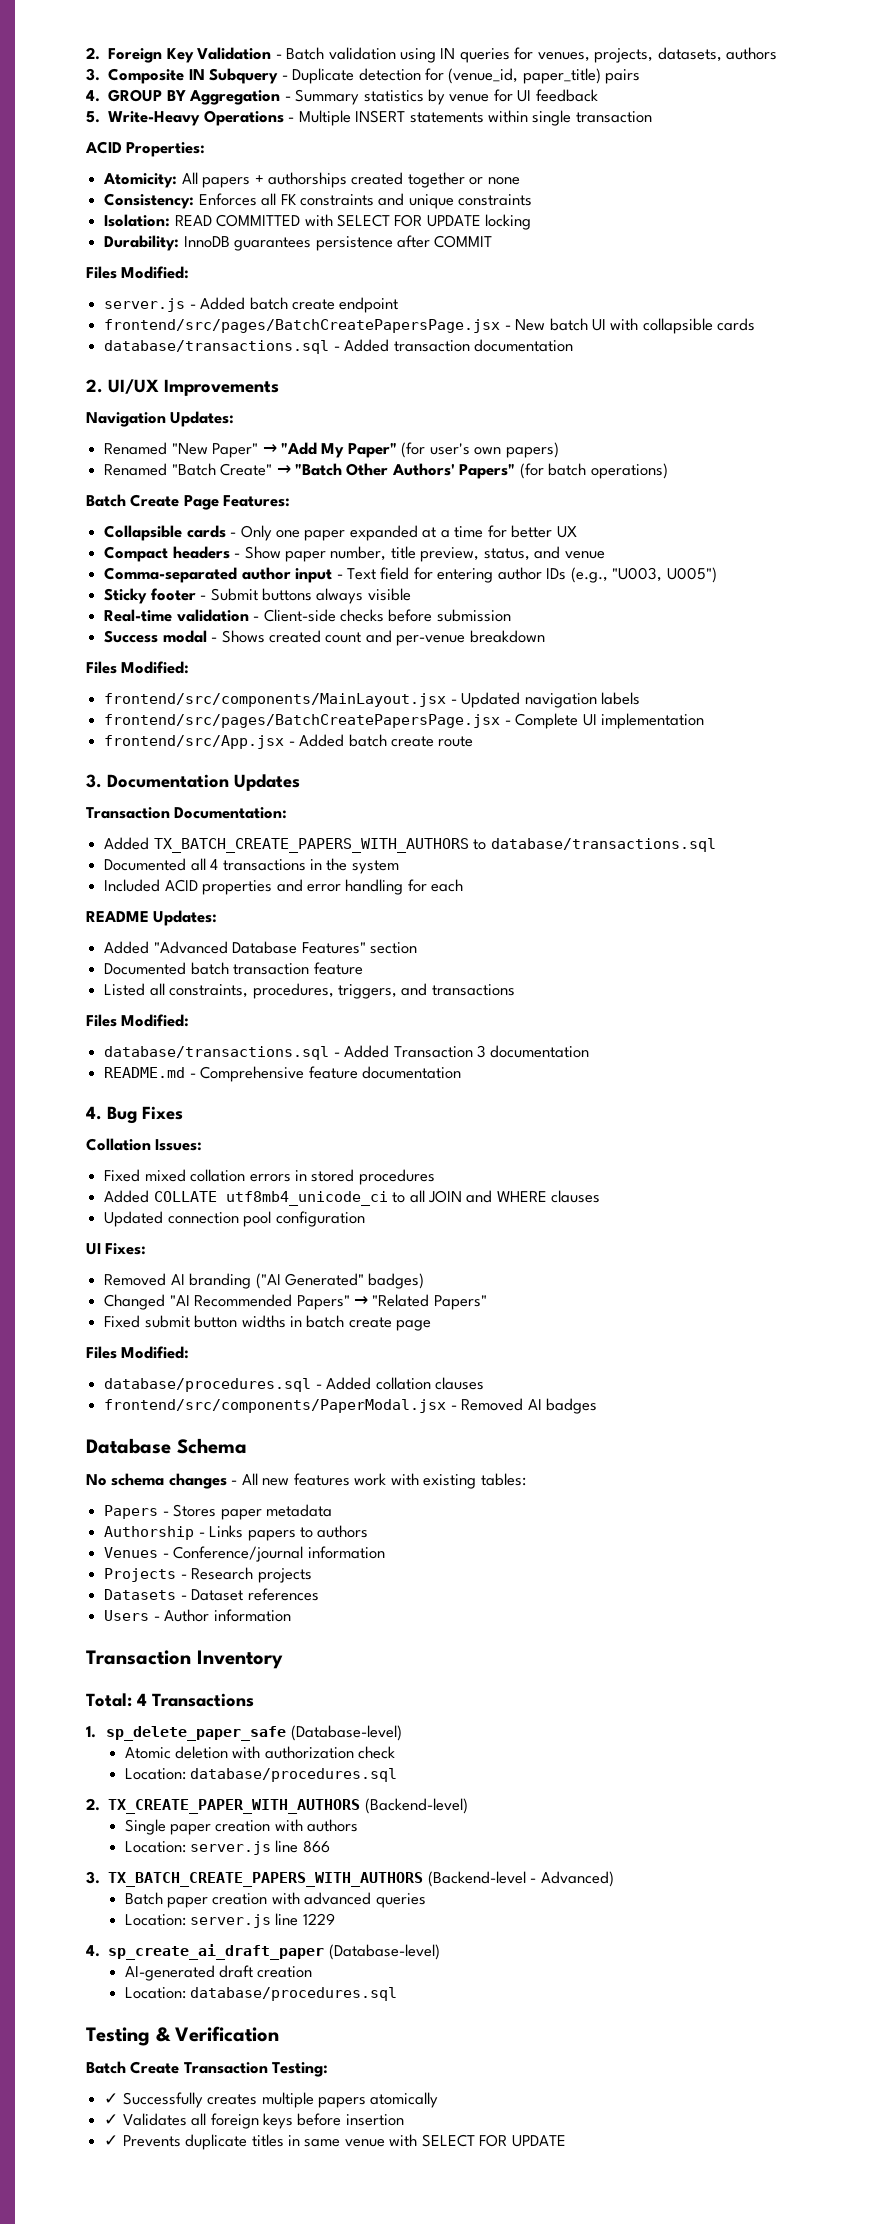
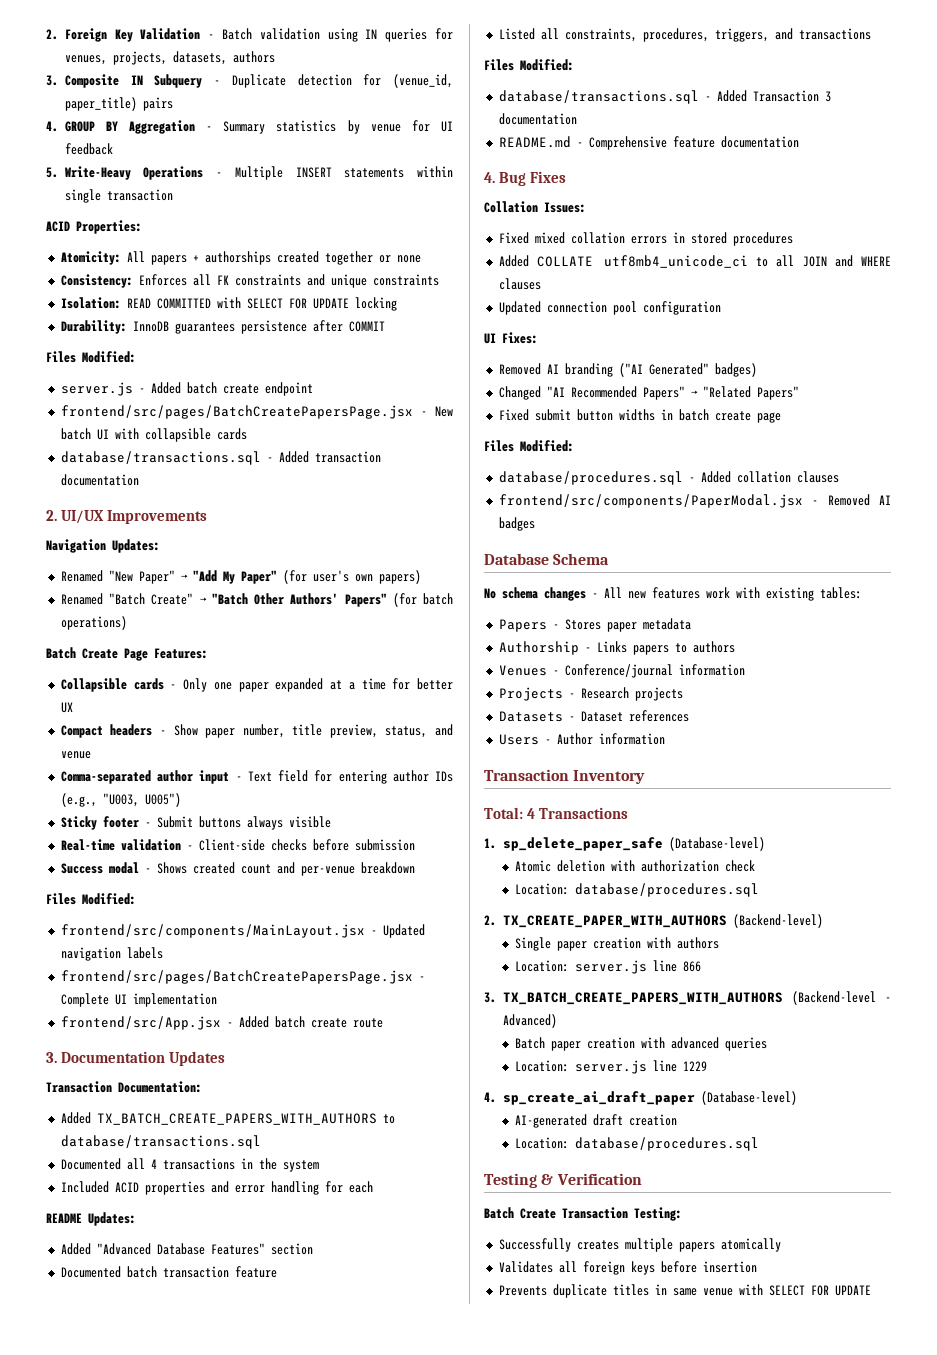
- ✓ Successfully creates multiple papers atomically
+ Successfully creates multiple papers atomically
- ✓ Validates all foreign keys before insertion
+ Validates all foreign keys before insertion
- ✓ Prevents duplicate titles in same venue with SELECT FOR UPDATE
+ Prevents duplicate titles in same venue with SELECT FOR UPDATE

